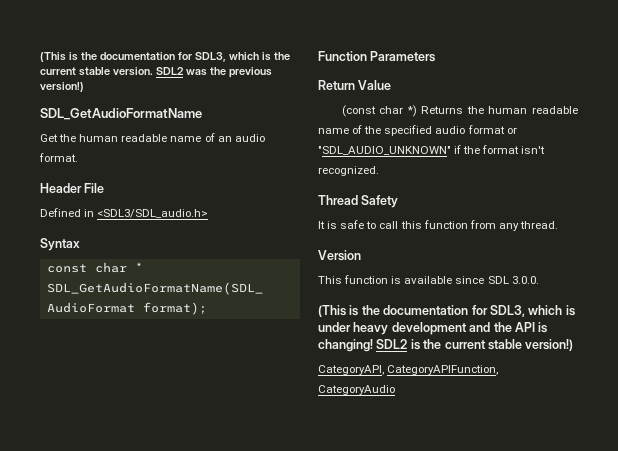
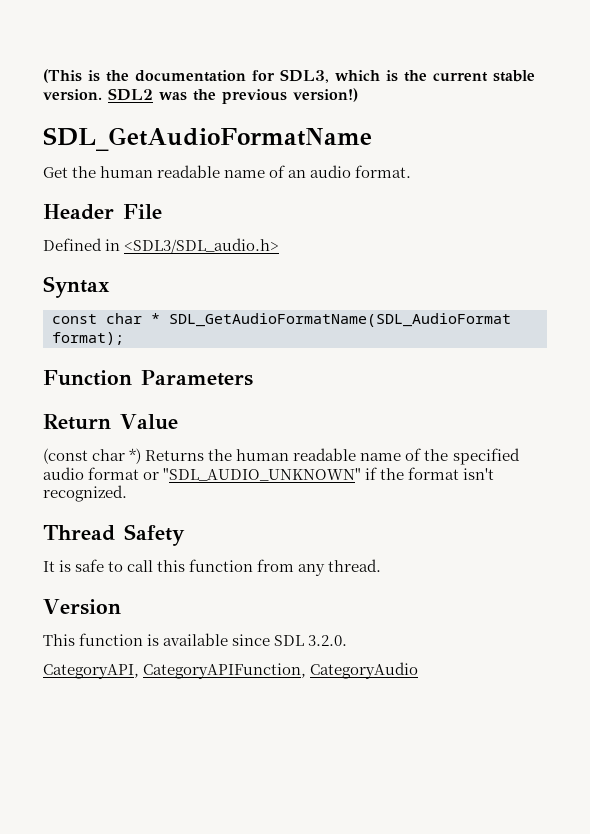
- This function is available since SDL 3.0.0.
- (This is the documentation for SDL3, which is under heavy development and the API is changing! SDL2 is the current stable version!)
+ This function is available since SDL 3.2.0.

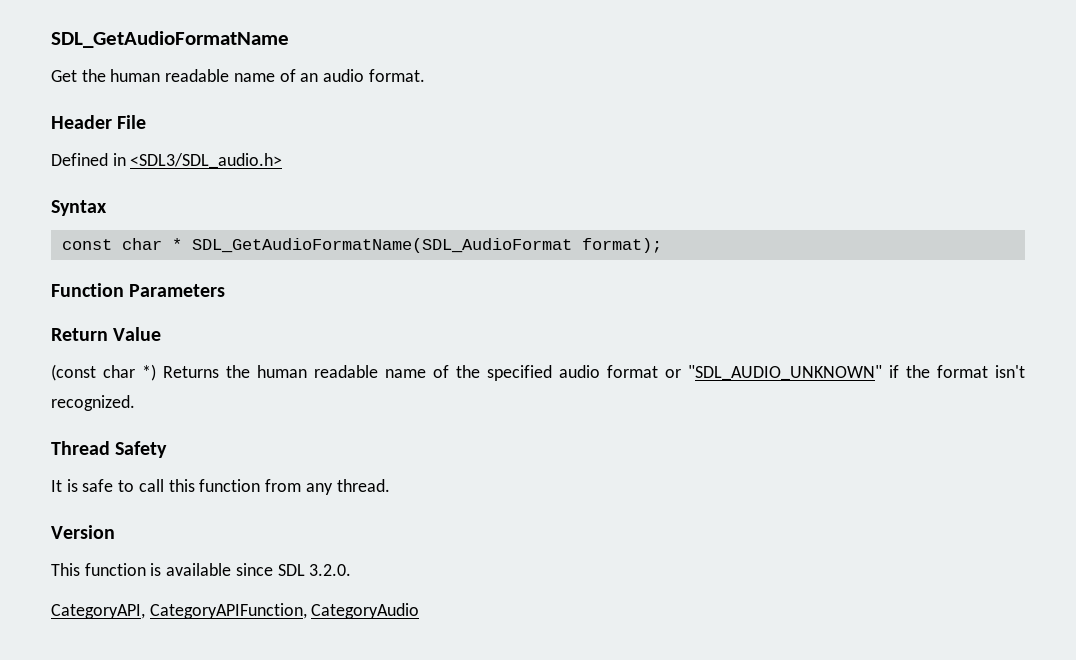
- (This is the documentation for SDL3, which is the current stable version. SDL2 was the previous version!)

